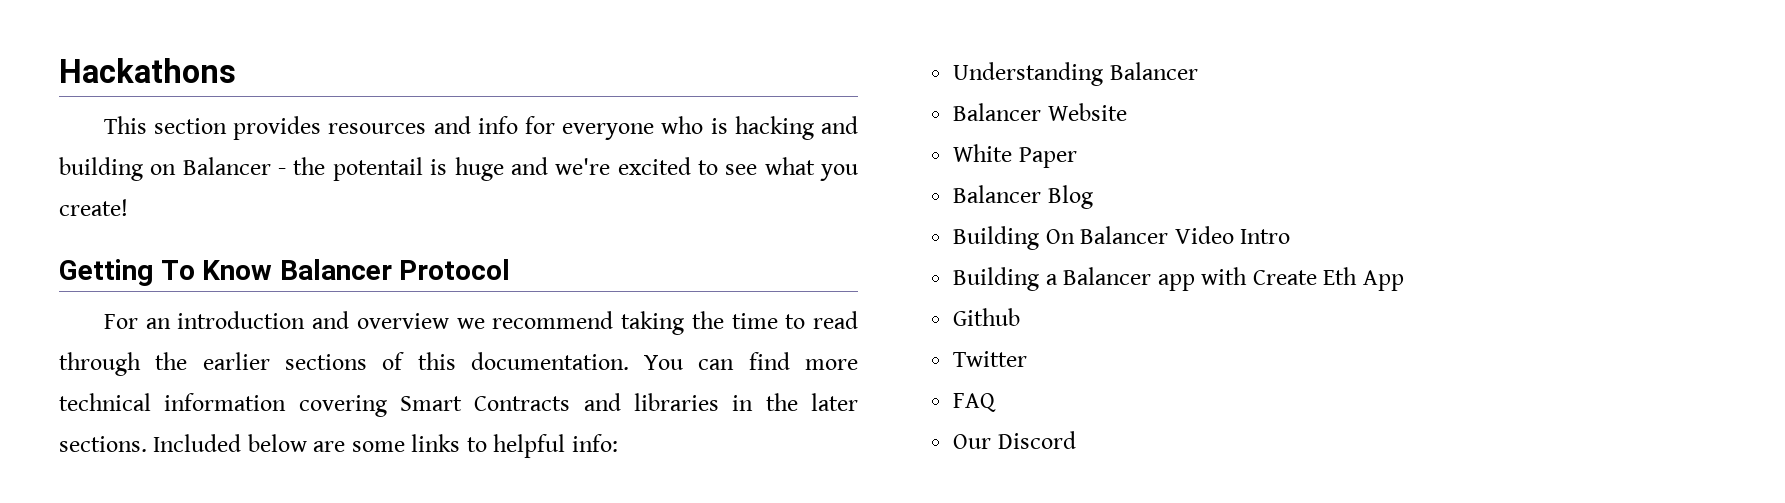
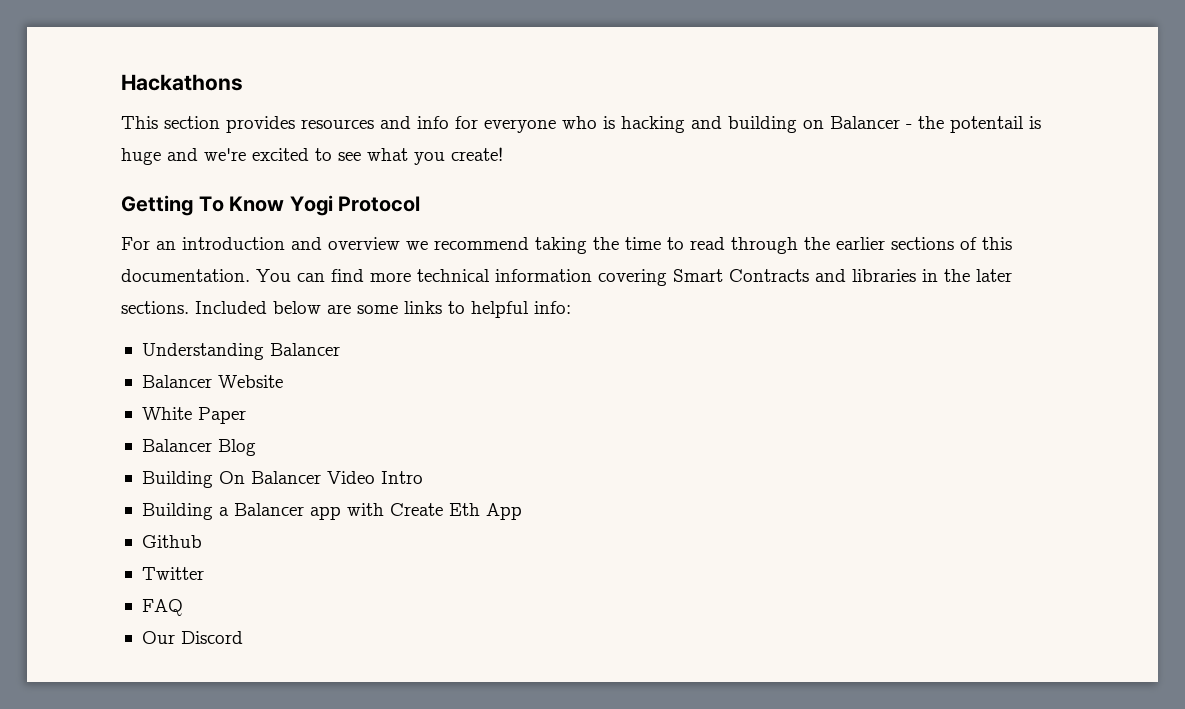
- Getting To Know Balancer Protocol
+ Getting To Know Yogi Protocol

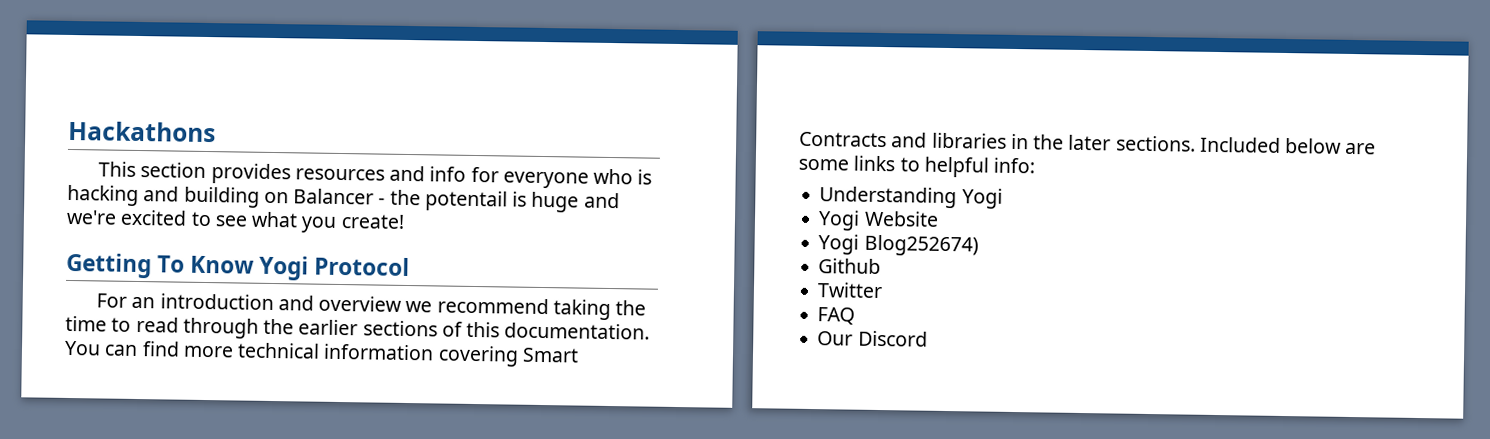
- Understanding Balancer
- Balancer Website
+ Understanding Yogi
+ Yogi Website
- White Paper
- Balancer Blog
- Building On Balancer Video Intro
- Building a Balancer app with Create Eth App
+ Yogi Blog252674)

